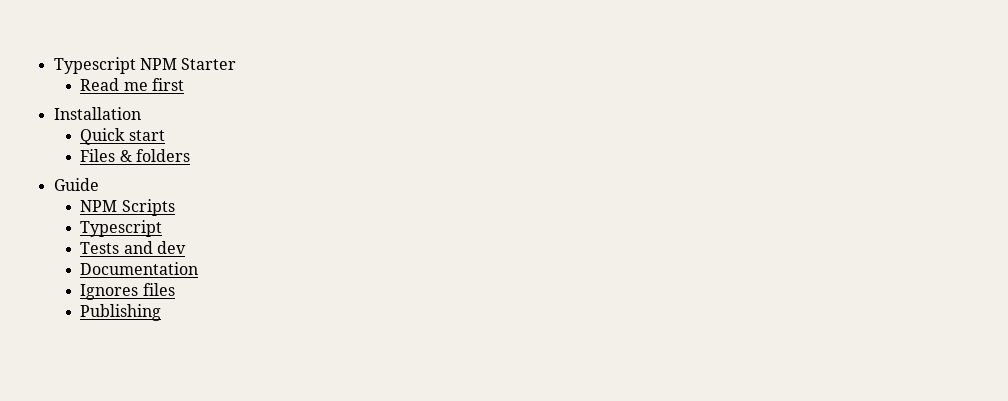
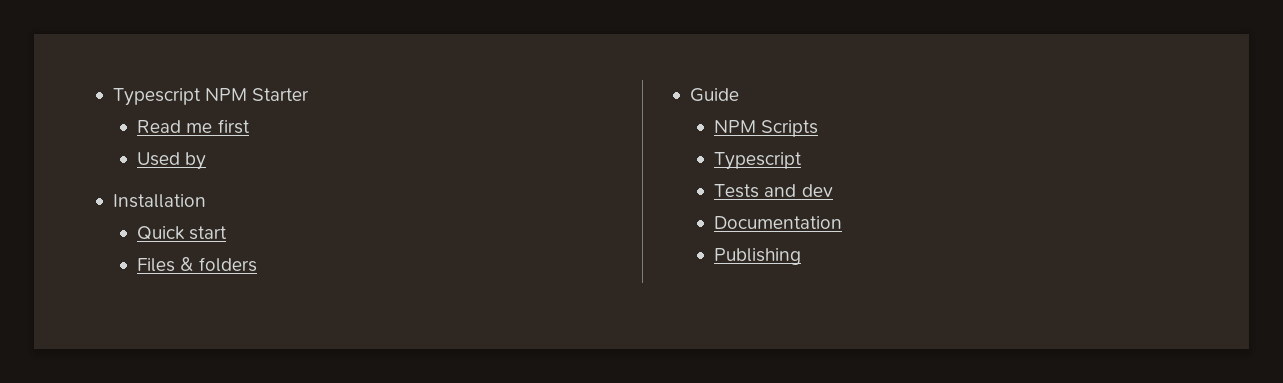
+ Used by
- Ignores files

